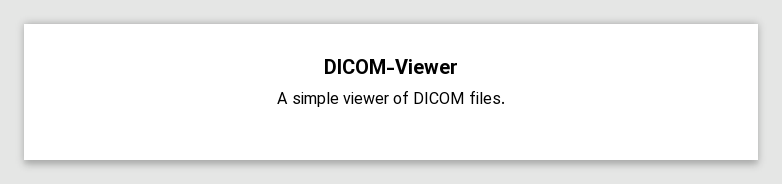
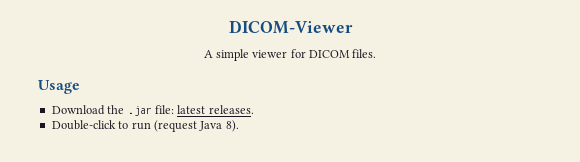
- A simple viewer of DICOM files.
+ A simple viewer for DICOM files.
+ Usage
+ Download the .jar file: latest releases.
+ Double-click to run (request Java 8).

